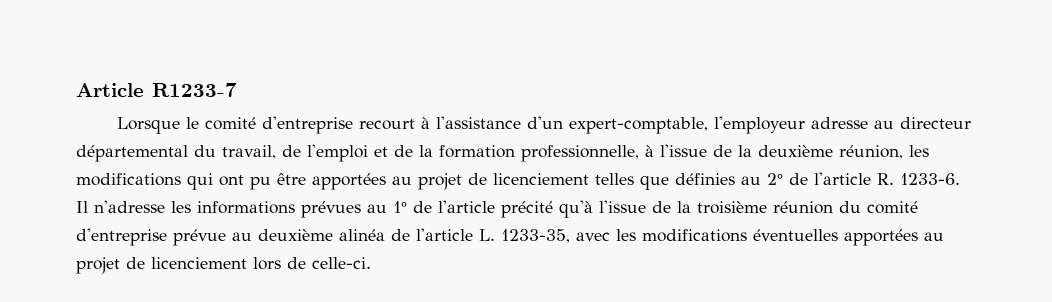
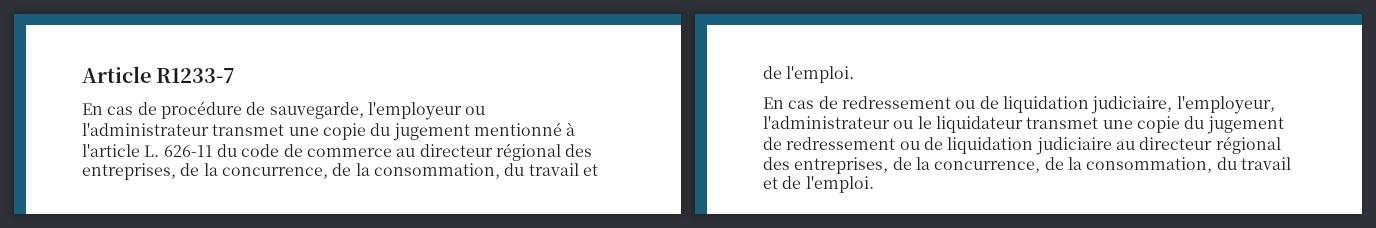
- Lorsque le comité d'entreprise recourt à l'assistance d'un expert-comptable, l'employeur adresse au directeur départemental du travail, de l'emploi et de la formation professionnelle, à l'issue de la deuxième réunion, les modifications qui ont pu être apportées au projet de licenciement telles que définies au 2° de l'article R. 1233-6. Il n'adresse les informations prévues au 1° de l'article précité qu'à l'issue de la troisième réunion du comité d'entreprise prévue au deuxième alinéa de l'article L. 1233-35, avec les modifications éventuelles apportées au projet de licenciement lors de celle-ci.
+ En cas de procédure de sauvegarde, l'employeur ou l'administrateur transmet une copie du jugement mentionné à l'article L. 626-11 du code de commerce au directeur régional des entreprises, de la concurrence, de la consommation, du travail et de l'emploi.
+ En cas de redressement ou de liquidation judiciaire, l'employeur, l'administrateur ou le liquidateur transmet une copie du jugement de redressement ou de liquidation judiciaire au directeur régional des entreprises, de la concurrence, de la consommation, du travail et de l'emploi.

